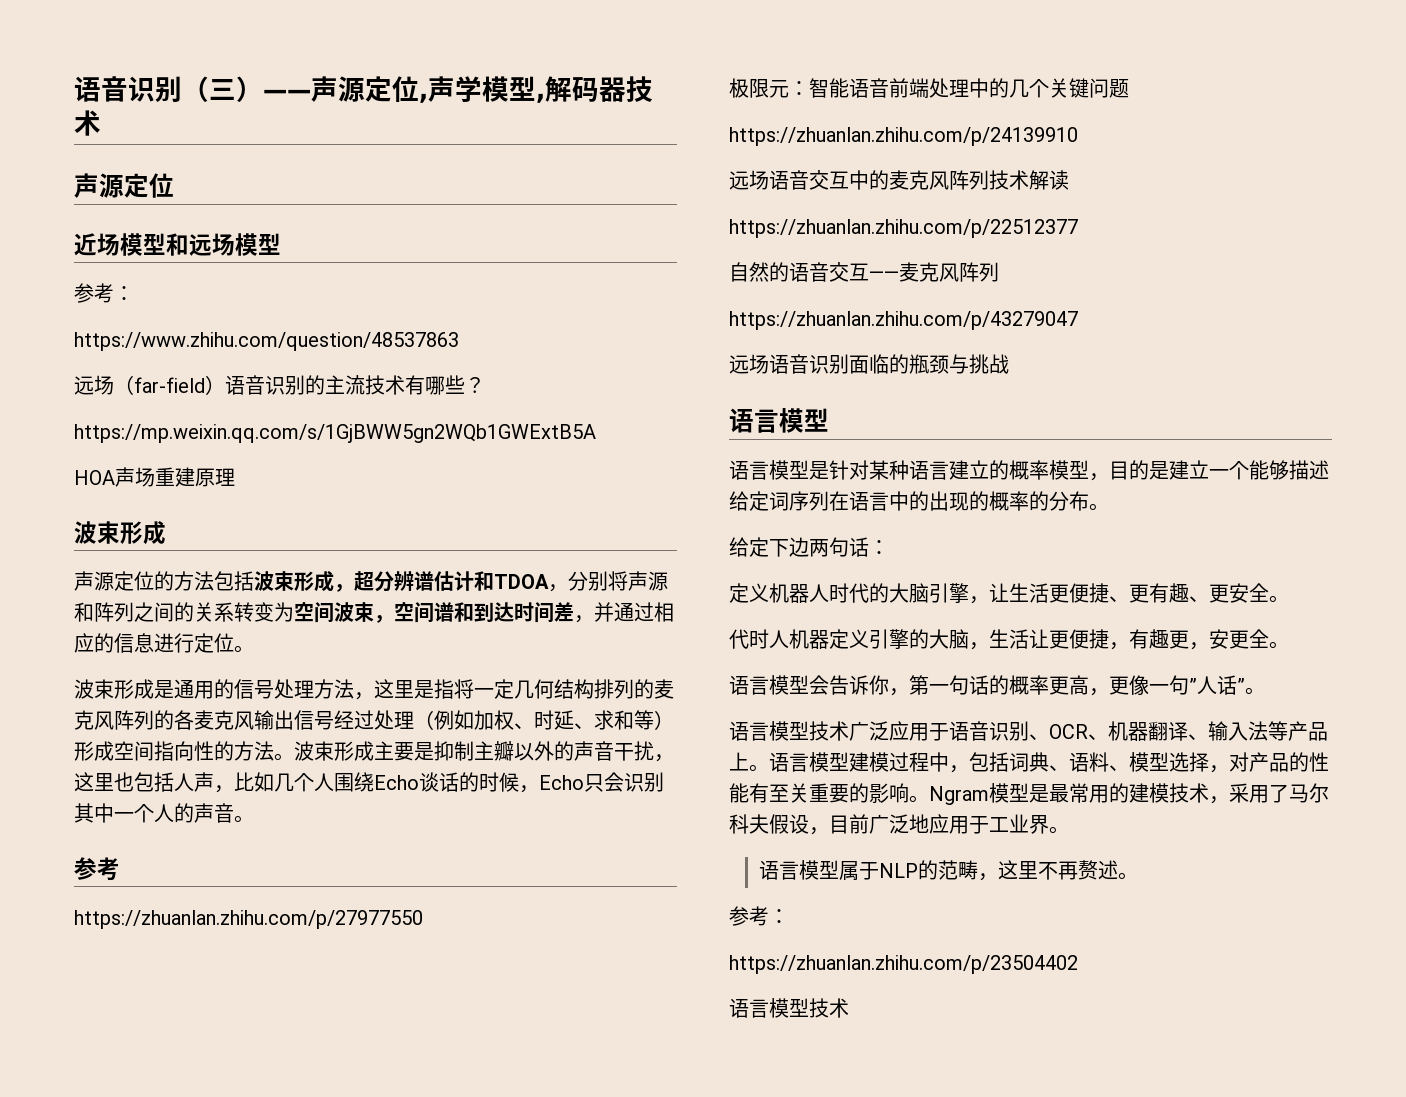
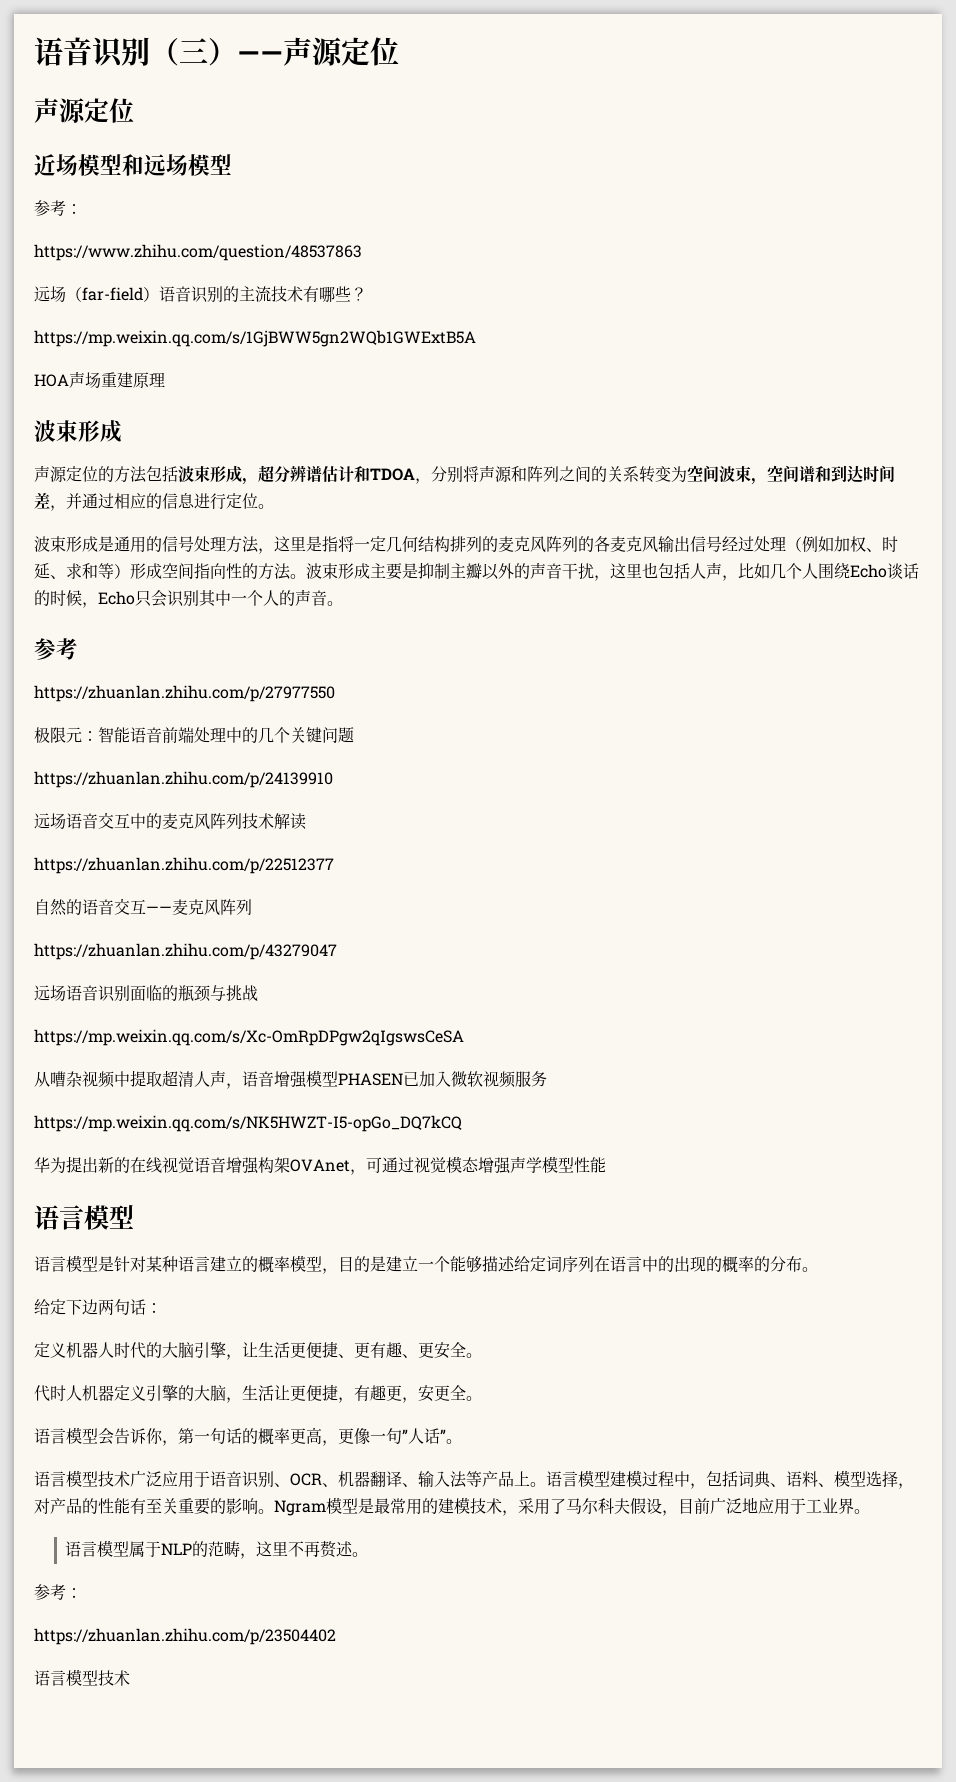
- 语音识别（三）——声源定位,声学模型,解码器技术
+ 语音识别（三）——声源定位
+ https://mp.weixin.qq.com/s/Xc-OmRpDPgw2qIgswsCeSA
+ 从嘈杂视频中提取超清人声，语音增强模型PHASEN已加入微软视频服务
+ https://mp.weixin.qq.com/s/NK5HWZT-I5-opGo_DQ7kCQ
+ 华为提出新的在线视觉语音增强构架OVAnet，可通过视觉模态增强声学模型性能

